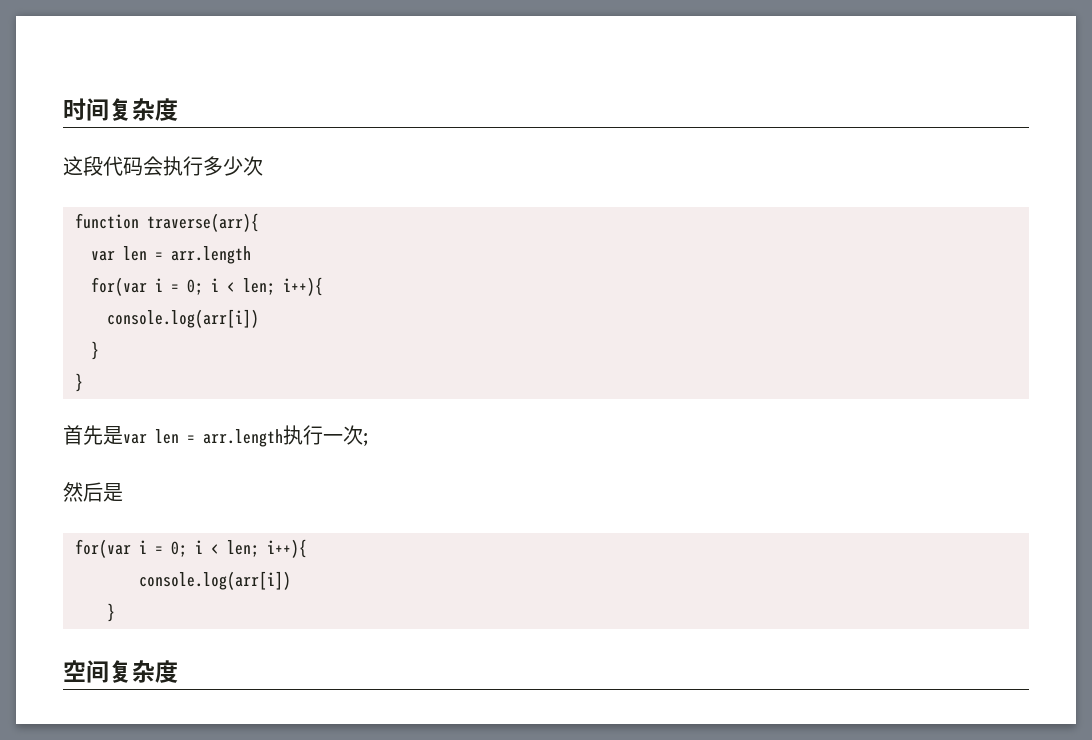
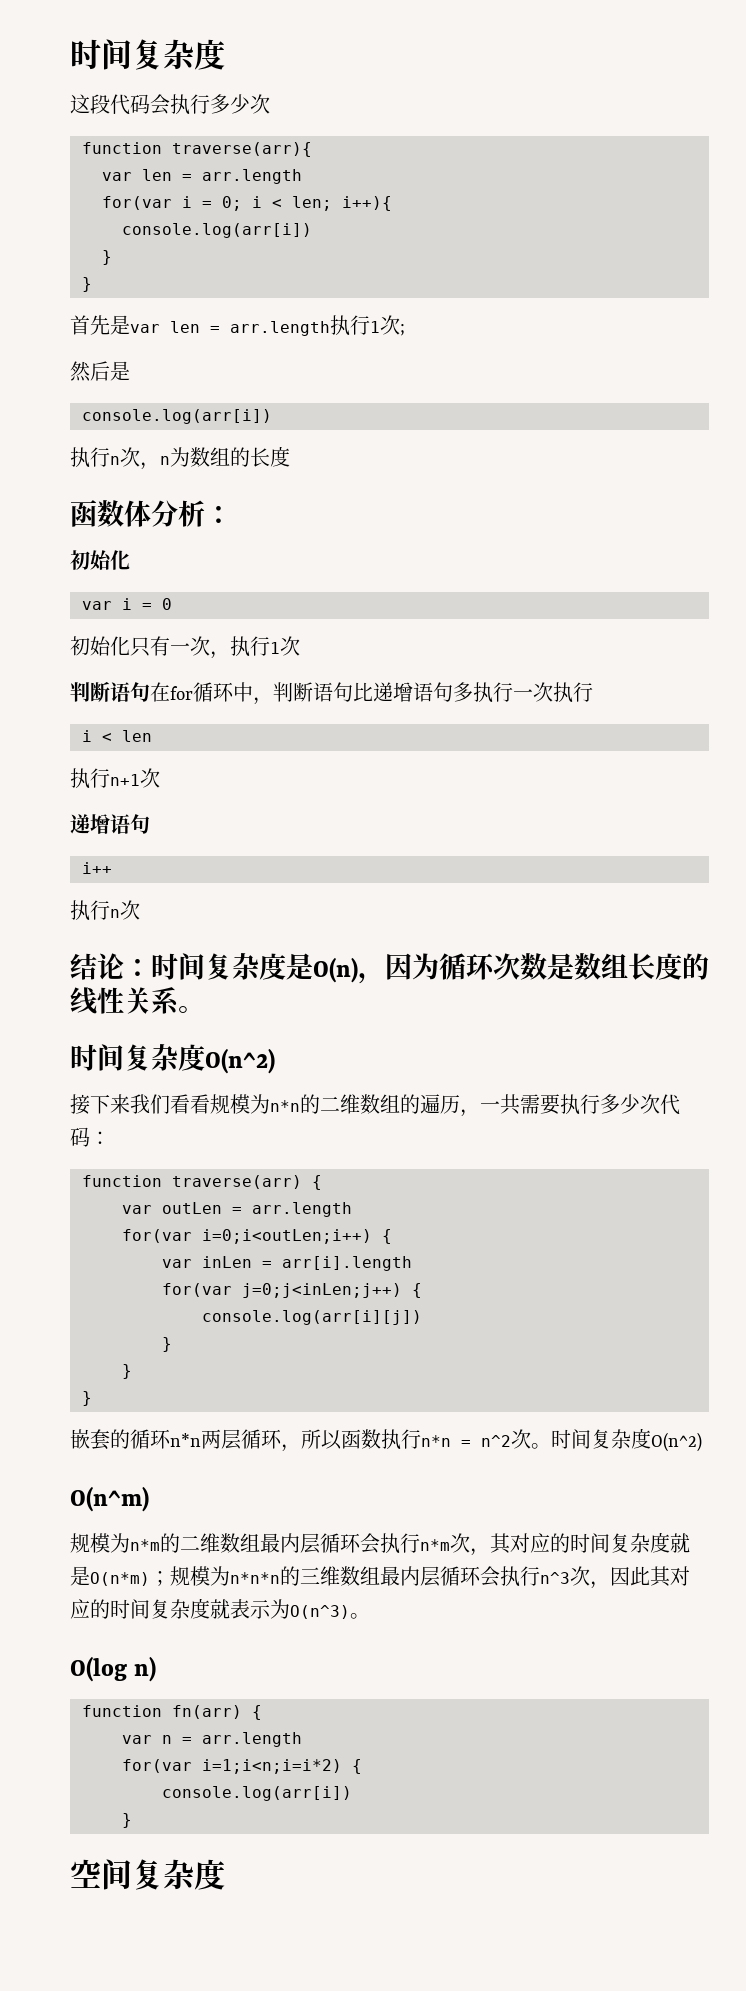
- 首先是var len = arr.length执行一次;
+ 首先是var len = arr.length执行1次;
  然后是
- for(var i = 0; i < len; i++){
+ console.log(arr[i])
+ 执行n次，n为数组的长度
+ 函数体分析：
+ 初始化
+ var i = 0
+ 初始化只有一次，执行1次
+ 判断语句在for循环中，判断语句比递增语句多执行一次执行
+ i < len
+ 执行n+1次
+ 递增语句
+ i++
+ 执行n次
+ 结论：时间复杂度是O(n)，因为循环次数是数组长度的线性关系。
+ 时间复杂度O(n^2)
+ 接下来我们看看规模为n*n的二维数组的遍历，一共需要执行多少次代码：
+ function traverse(arr) {
+ var outLen = arr.length
+ for(var i=0;i<outLen;i++) {
+ var inLen = arr[i].length
+ for(var j=0;j<inLen;j++) {
+ console.log(arr[i][j])
+ }
+ }
+ }
+ 嵌套的循环n*n两层循环，所以函数执行n*n = n^2次。时间复杂度O(n^2)
+ O(n^m)
+ 规模为n*m的二维数组最内层循环会执行n*m次，其对应的时间复杂度就是O(n*m)；规模为n*n*n的三维数组最内层循环会执行n^3次，因此其对应的时间复杂度就表示为O(n^3)。
+ O(log n)
+ function fn(arr) {
+ var n = arr.length
+ for(var i=1;i<n;i=i*2) {

